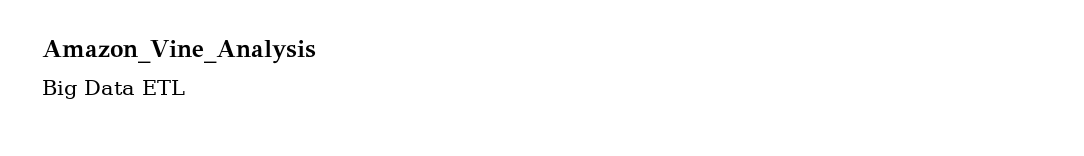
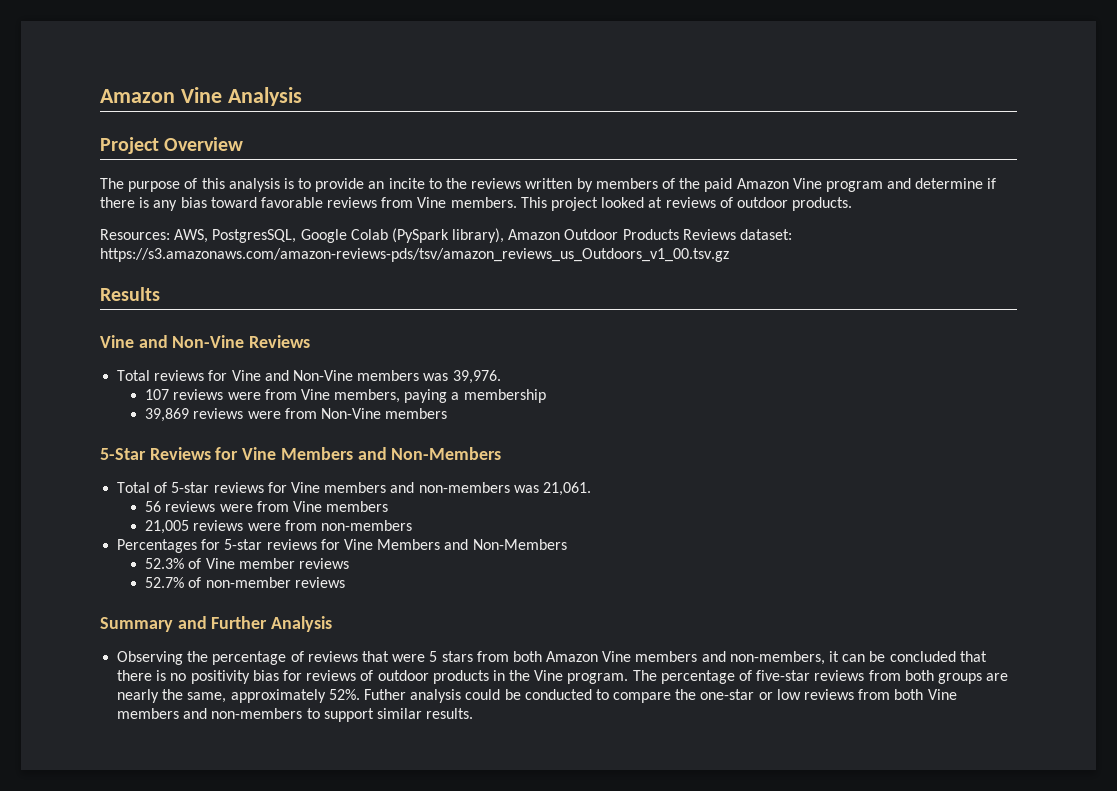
- Amazon_Vine_Analysis
- Big Data ETL
+ Amazon Vine Analysis
+ Project Overview
+ The purpose of this analysis is to provide an incite to the reviews written by members of the paid Amazon Vine program and determine if there is any bias toward favorable reviews from Vine members. This project looked at reviews of outdoor products.
+ Resources: AWS, PostgresSQL, Google Colab (PySpark library), Amazon Outdoor Products Reviews dataset: https://s3.amazonaws.com/amazon-reviews-pds/tsv/amazon_reviews_us_Outdoors_v1_00.tsv.gz
+ Results
+ Vine and Non-Vine Reviews
+ Total reviews for Vine and Non-Vine members was 39,976.
+ 107 reviews were from Vine members, paying a membership
+ 39,869 reviews were from Non-Vine members
+ 5-Star Reviews for Vine Members and Non-Members
+ Total of 5-star reviews for Vine members and non-members was 21,061.
+ 56 reviews were from Vine members
+ 21,005 reviews were from non-members
+ Percentages for 5-star reviews for Vine Members and Non-Members
+ 52.3% of Vine member reviews
+ 52.7% of non-member reviews
+ Summary and Further Analysis
+ Observing the percentage of reviews that were 5 stars from both Amazon Vine members and non-members, it can be concluded that there is no positivity bias for reviews of outdoor products in the Vine program. The percentage of five-star reviews from both groups are nearly the same, approximately 52%. Futher analysis could be conducted to compare the one-star or low reviews from both Vine members and non-members to support similar results.

